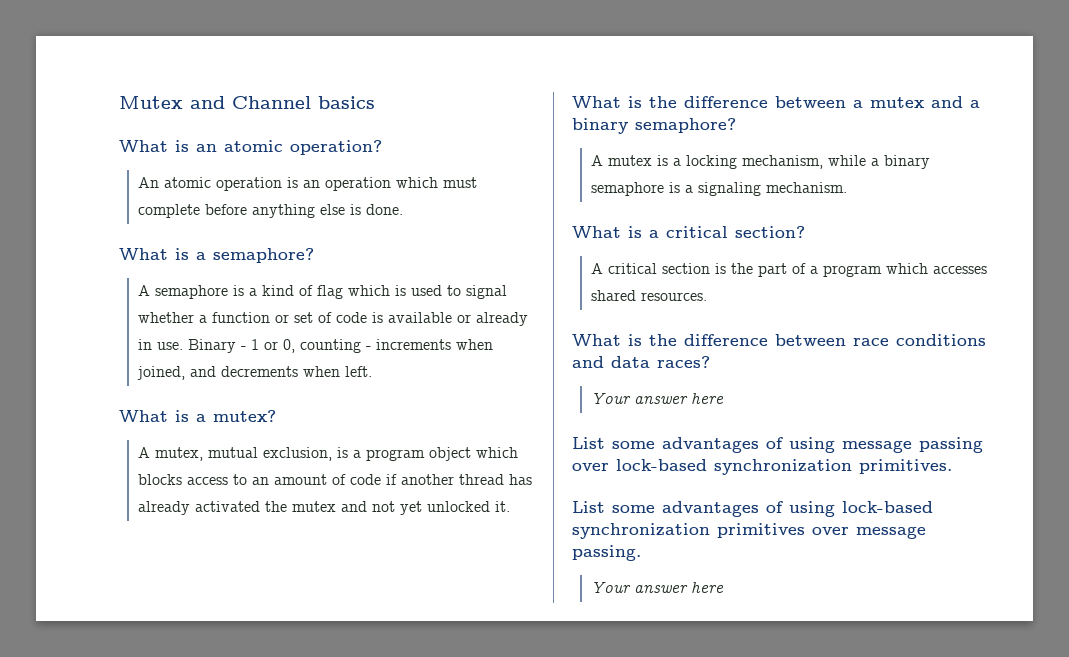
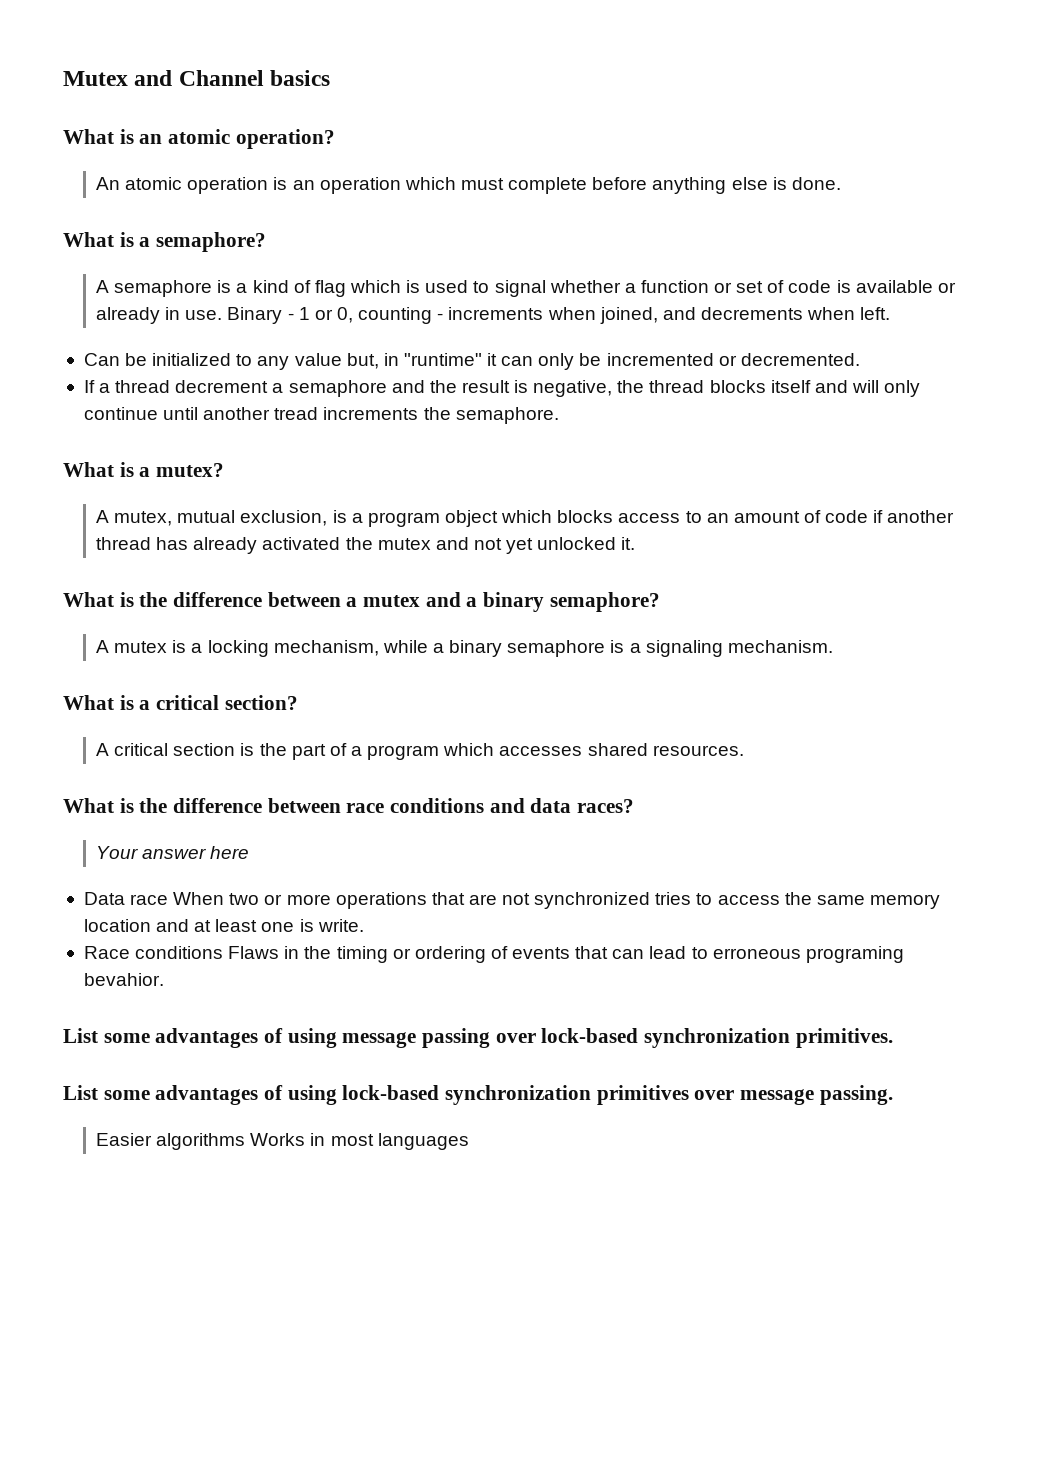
+ Can be initialized to any value but, in "runtime" it can only be incremented or decremented.
+ If a thread decrement a semaphore and the result is negative, the thread blocks itself and will only continue until another tread increments the semaphore.
+ Data race When two or more operations that are not synchronized tries to access the same memory location and at least one is write.
+ Race conditions Flaws in the timing or ordering of events that can lead to erroneous programing bevahior.
  List some advantages of using lock-based synchronization primitives over message passing.
- Your answer here
+ Easier algorithms Works in most languages

